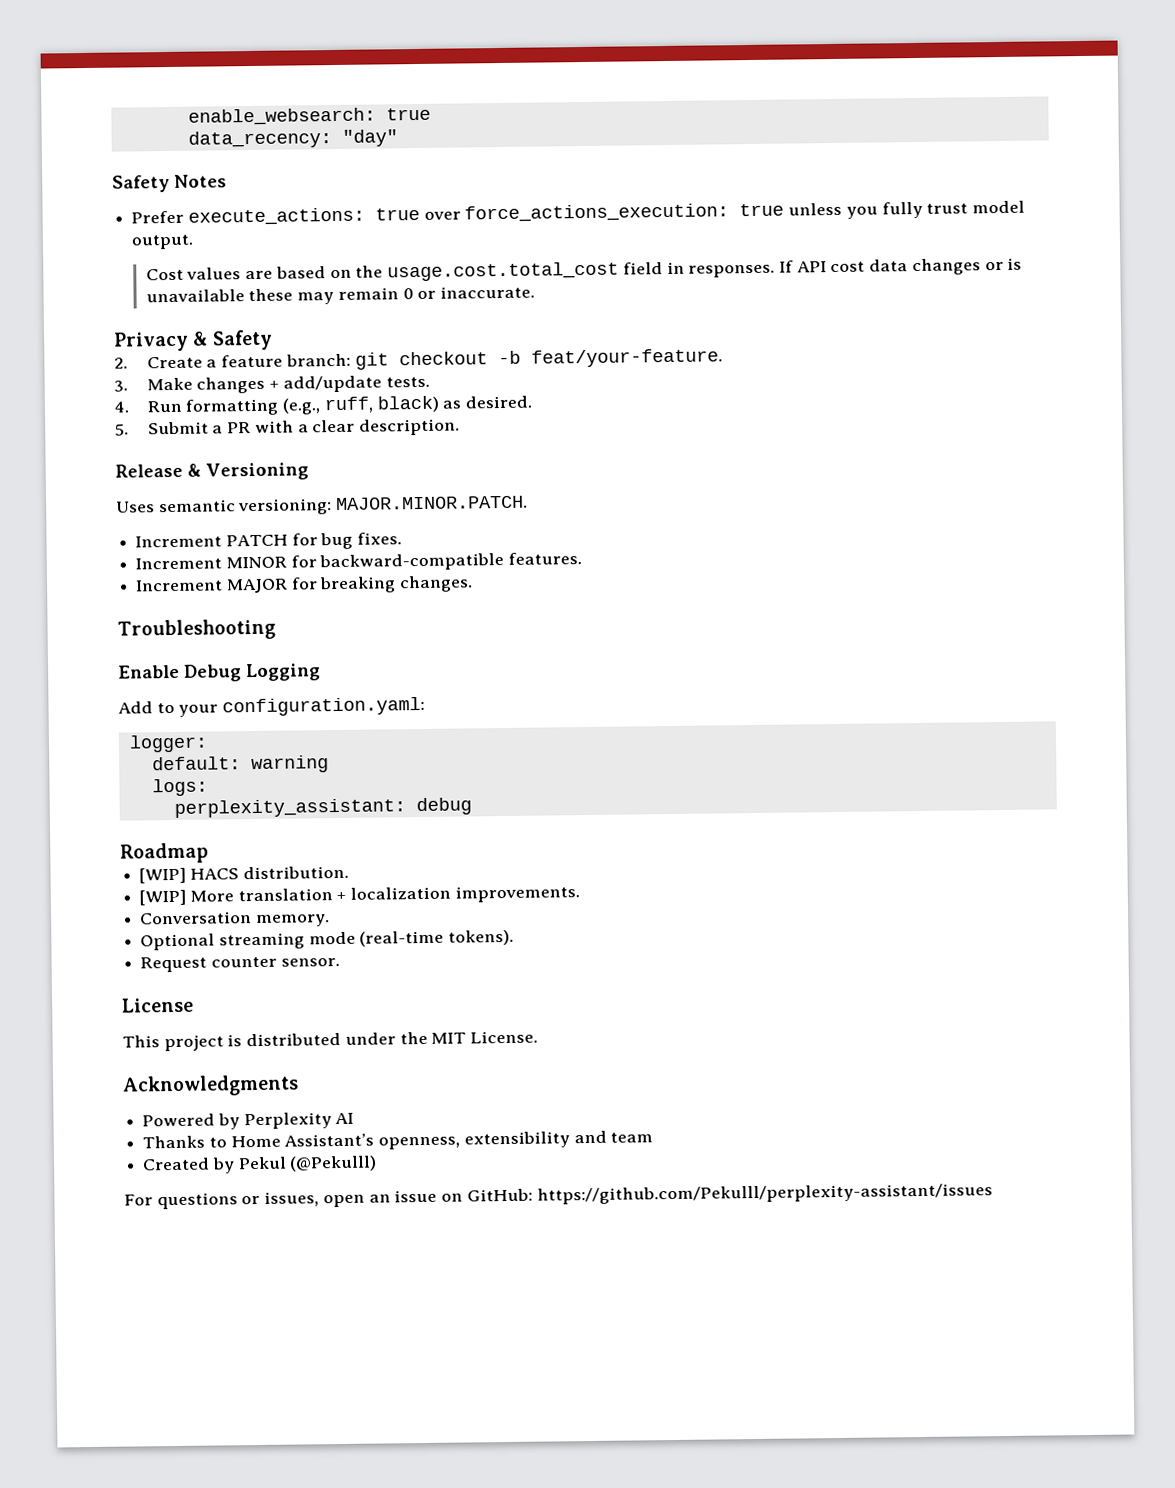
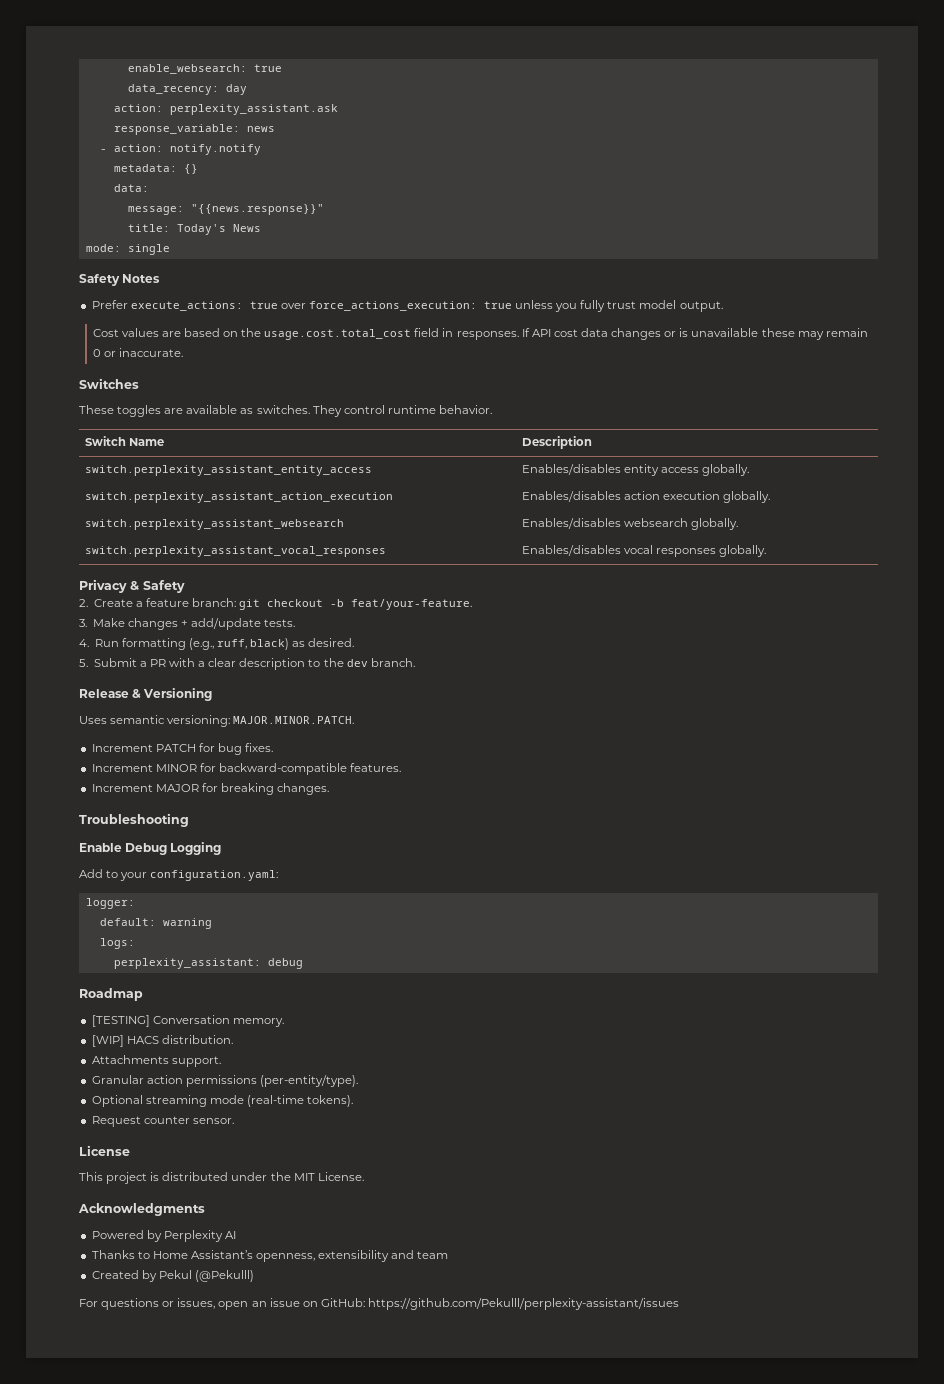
- data_recency: "day"
+ data_recency: day
+ action: perplexity_assistant.ask
+ response_variable: news
+ - action: notify.notify
+ metadata: {}
+ data:
+ message: "{{news.response}}"
+ title: Today's News
+ mode: single
+ Switches
+ These toggles are available as switches. They control runtime behavior.
+ Switch Name | Description
+ switch.perplexity_assistant_entity_access | Enables/disables entity access globally.
+ switch.perplexity_assistant_action_execution | Enables/disables action execution globally.
+ switch.perplexity_assistant_websearch | Enables/disables websearch globally.
+ switch.perplexity_assistant_vocal_responses | Enables/disables vocal responses globally.
- 5. Submit a PR with a clear description.
+ 5. Submit a PR with a clear description to the dev branch.
+ [TESTING] Conversation memory.
- [WIP] More translation + localization improvements.
- Conversation memory.
+ Attachments support.
+ Granular action permissions (per-entity/type).

